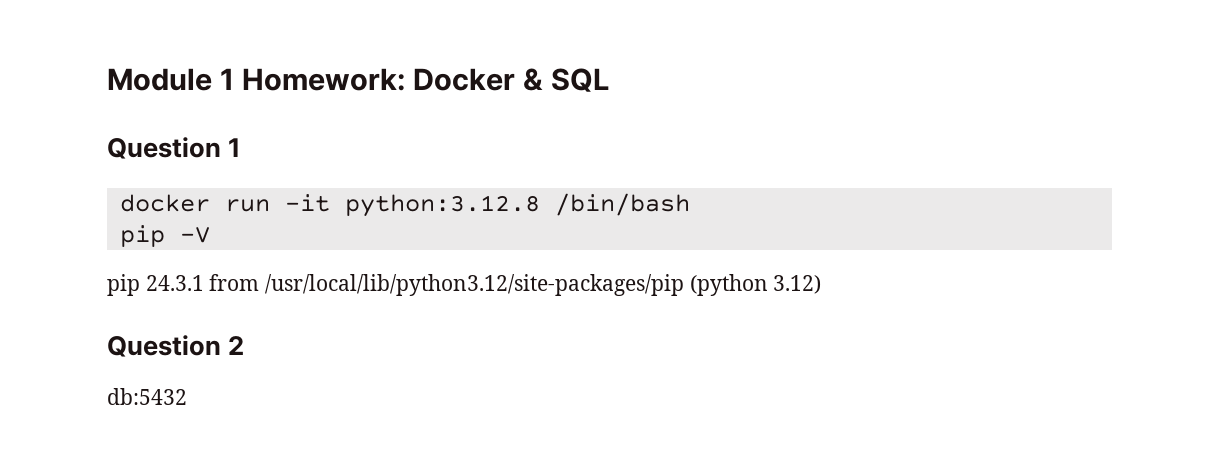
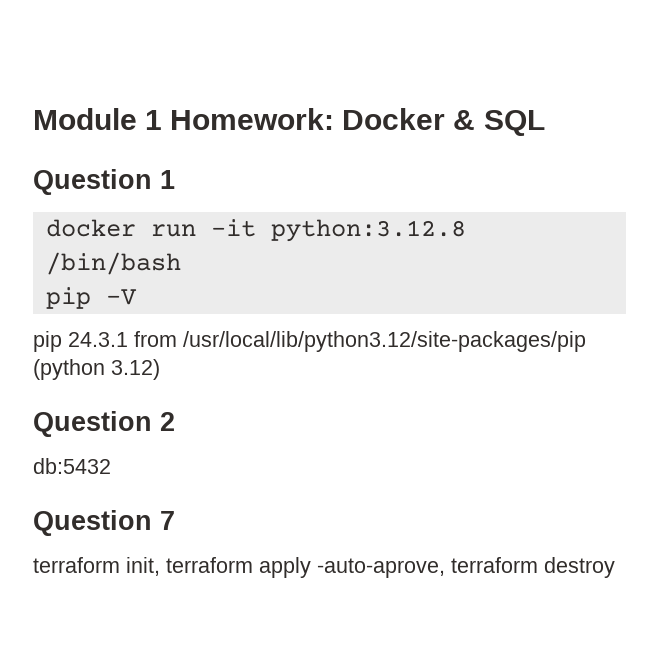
+ Question 7
+ terraform init, terraform apply -auto-aprove, terraform destroy

